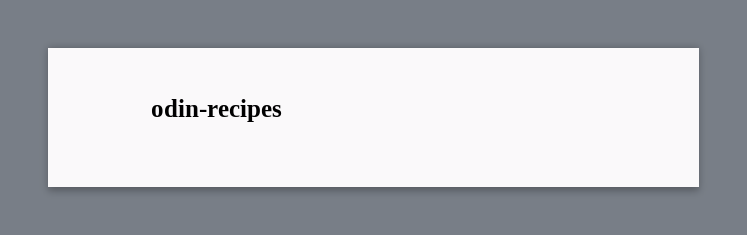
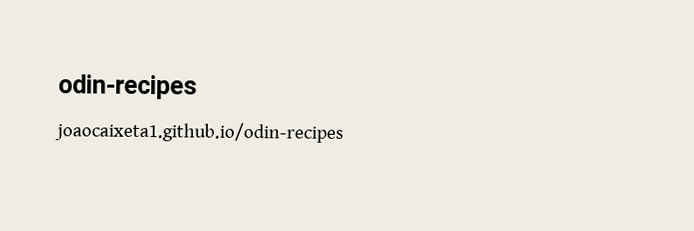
+ joaocaixeta1.github.io/odin-recipes

